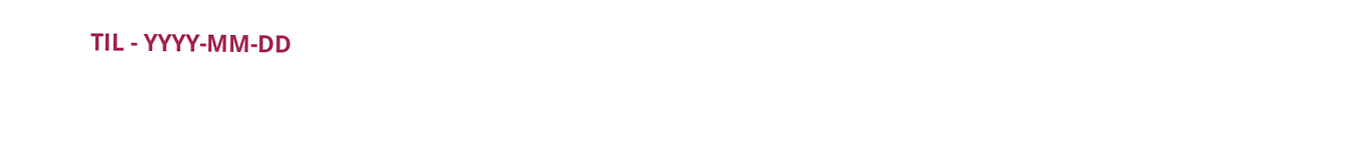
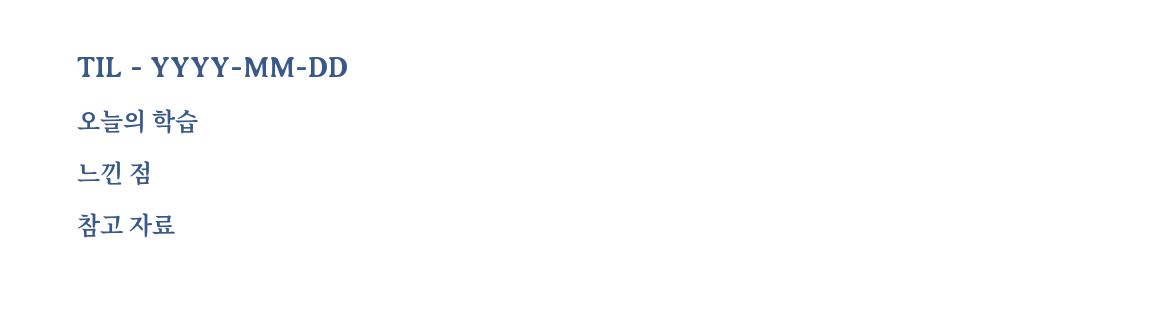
+ 오늘의 학습
+ 느낀 점
+ 참고 자료

